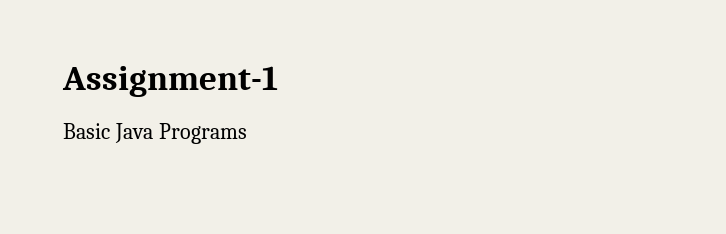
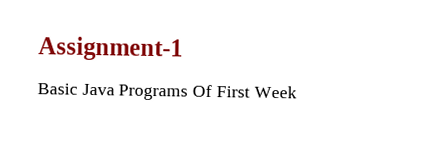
- Basic Java Programs
+ Basic Java Programs Of First Week

